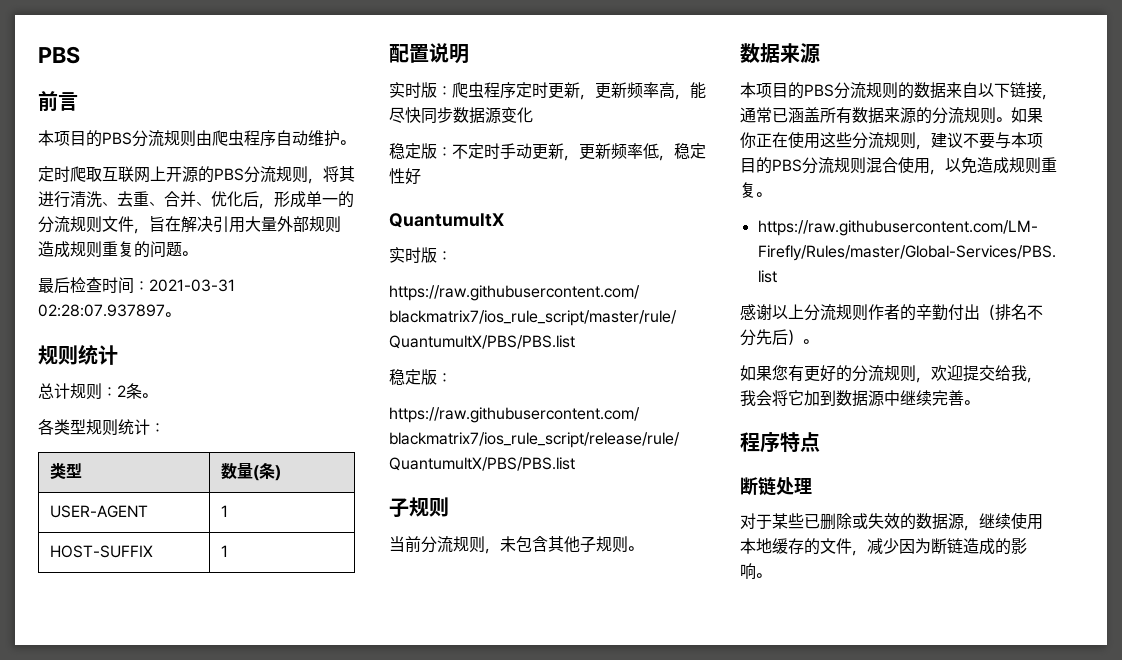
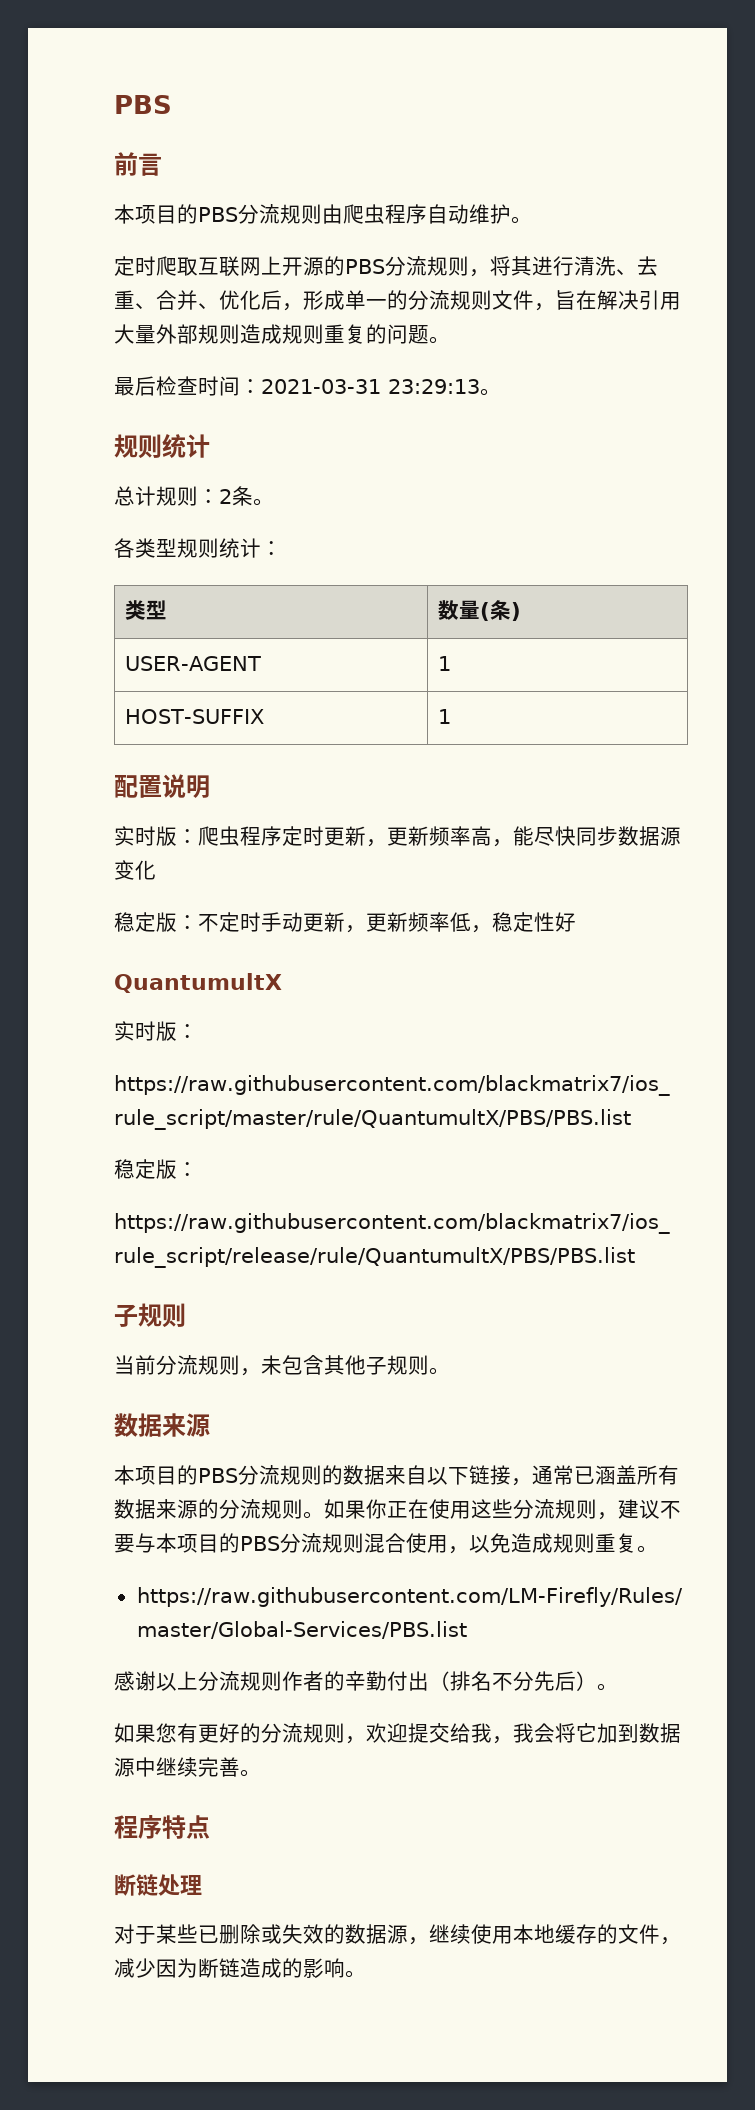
- 最后检查时间：2021-03-31 02:28:07.937897。
+ 最后检查时间：2021-03-31 23:29:13。

